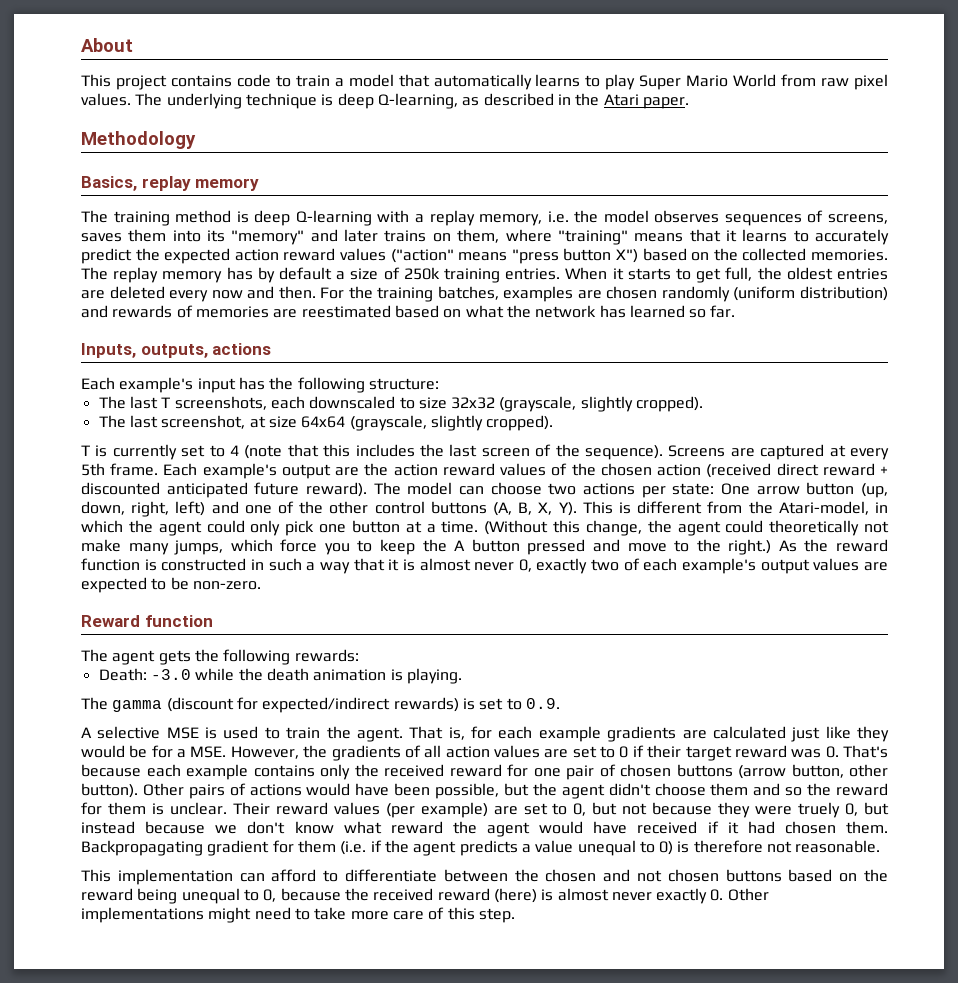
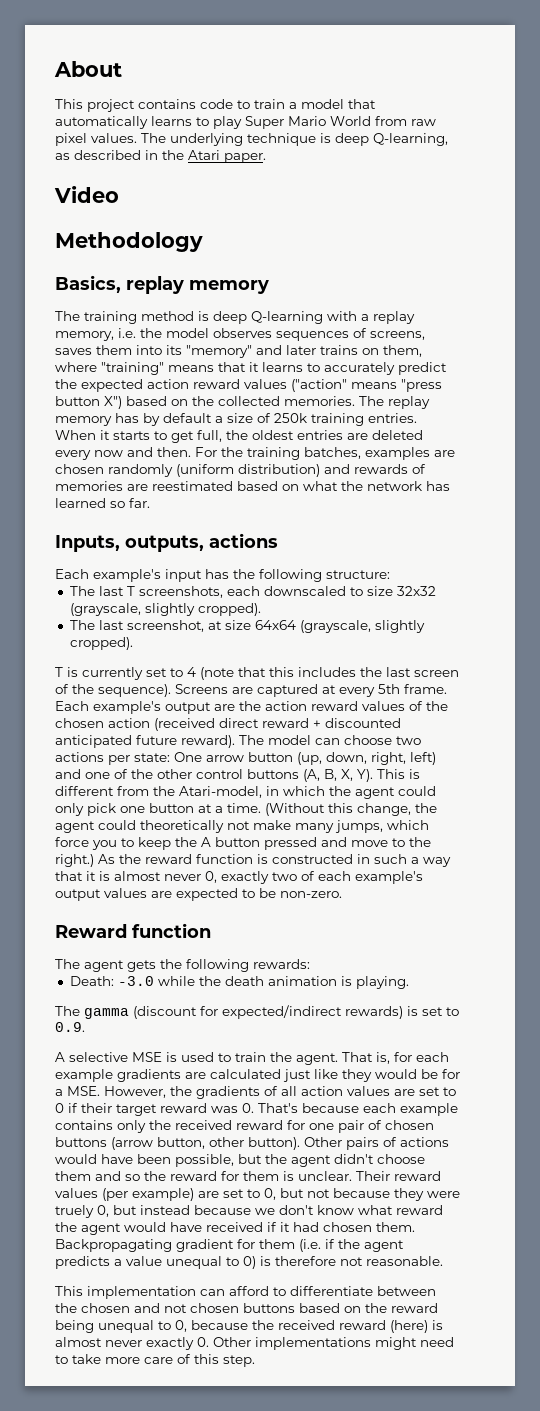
+ Video

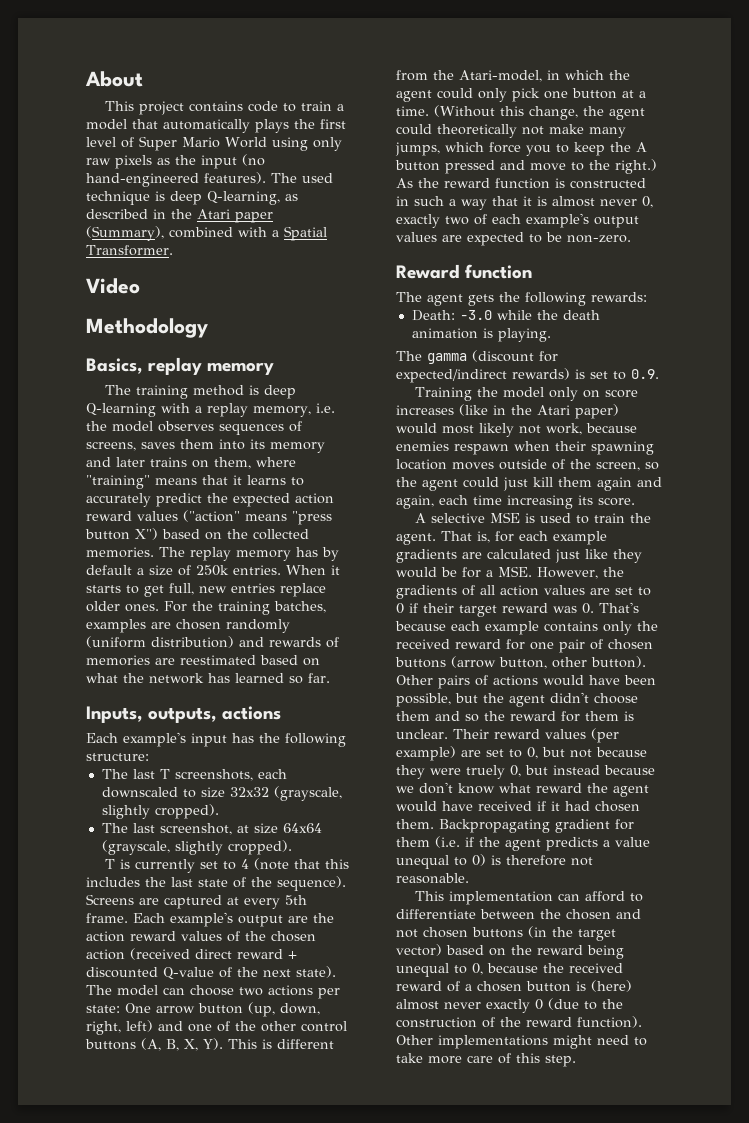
- This project contains code to train a model that automatically learns to play Super Mario World from raw pixel values. The underlying technique is deep Q-learning, as described in the Atari paper.
+ This project contains code to train a model that automatically plays the first level of Super Mario World using only raw pixels as the input (no hand-engineered features). The used technique is deep Q-learning, as described in the Atari paper (Summary), combined with a Spatial Transformer.
- The training method is deep Q-learning with a replay memory, i.e. the model observes sequences of screens, saves them into its "memory" and later trains on them, where "training" means that it learns to accurately predict the expected action reward values ("action" means "press button X") based on the collected memories.
+ The training method is deep Q-learning with a replay memory, i.e. the model observes sequences of screens, saves them into its memory and later trains on them, where "training" means that it learns to accurately predict the expected action reward values ("action" means "press button X") based on the collected memories.
- The replay memory has by default a size of 250k training entries.
+ The replay memory has by default a size of 250k entries.
- When it starts to get full, the oldest entries are deleted every now and then.
+ When it starts to get full, new entries replace older ones.
- T is currently set to 4 (note that this includes the last screen of the sequence).
+ T is currently set to 4 (note that this includes the last state of the sequence).
- Each example's output are the action reward values of the chosen action (received direct reward + discounted anticipated future reward).
+ Each example's output are the action reward values of the chosen action (received direct reward + discounted Q-value of the next state).
+ Training the model only on score increases (like in the Atari paper) would most likely not work, because enemies respawn when their spawning location moves outside of the screen, so the agent could just kill them again and again, each time increasing its score.
- This implementation can afford to differentiate between the chosen and not chosen buttons based on the reward being unequal to 0, because the received reward (here) is almost never exactly 0. Other implementations might need to take more care of this step.
+ This implementation can afford to differentiate between the chosen and not chosen buttons (in the target vector) based on the reward being unequal to 0, because the received reward of a chosen button is (here) almost never exactly 0 (due to the construction of the reward function). Other implementations might need to take more care of this step.

